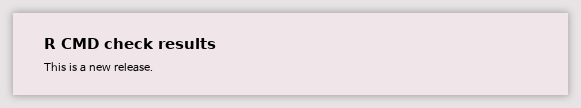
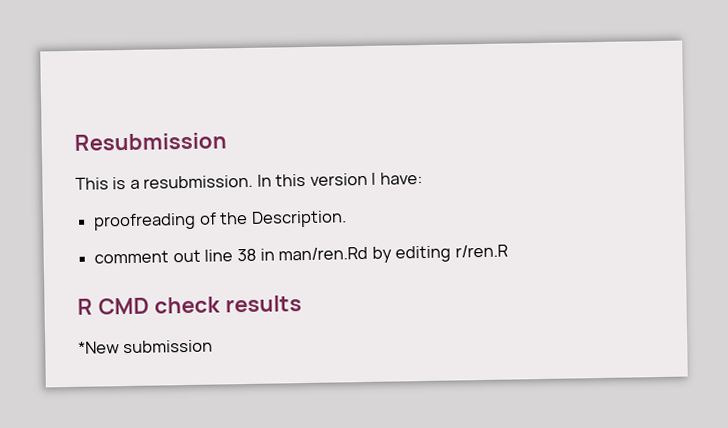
+ Resubmission
+ This is a resubmission. In this version I have:
+ proofreading of the Description.
+ comment out line 38 in man/ren.Rd by editing r/ren.R
- This is a new release.
+ *New submission

